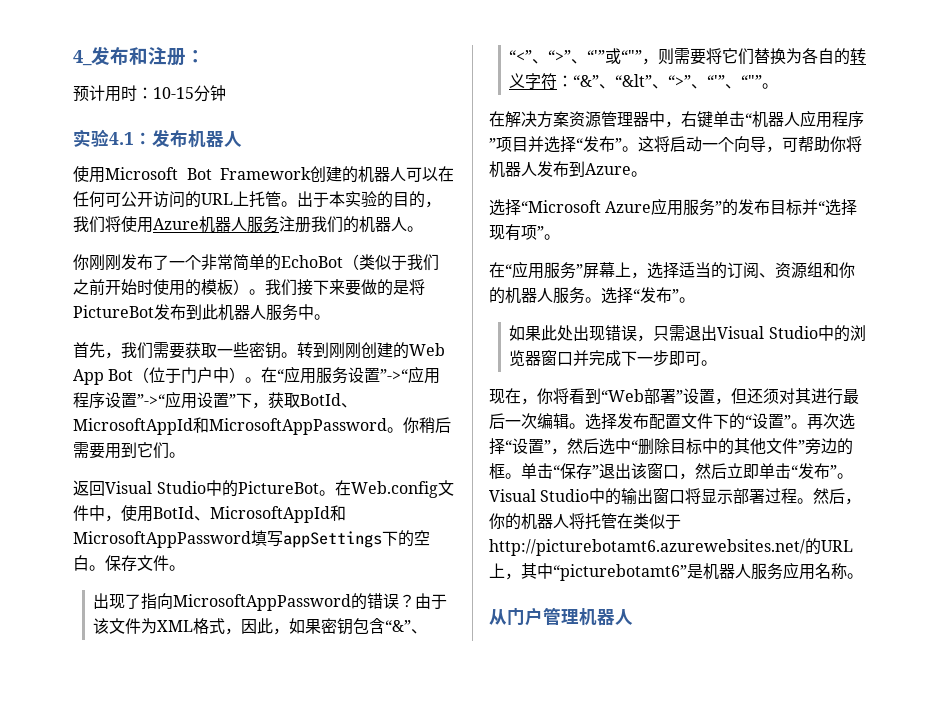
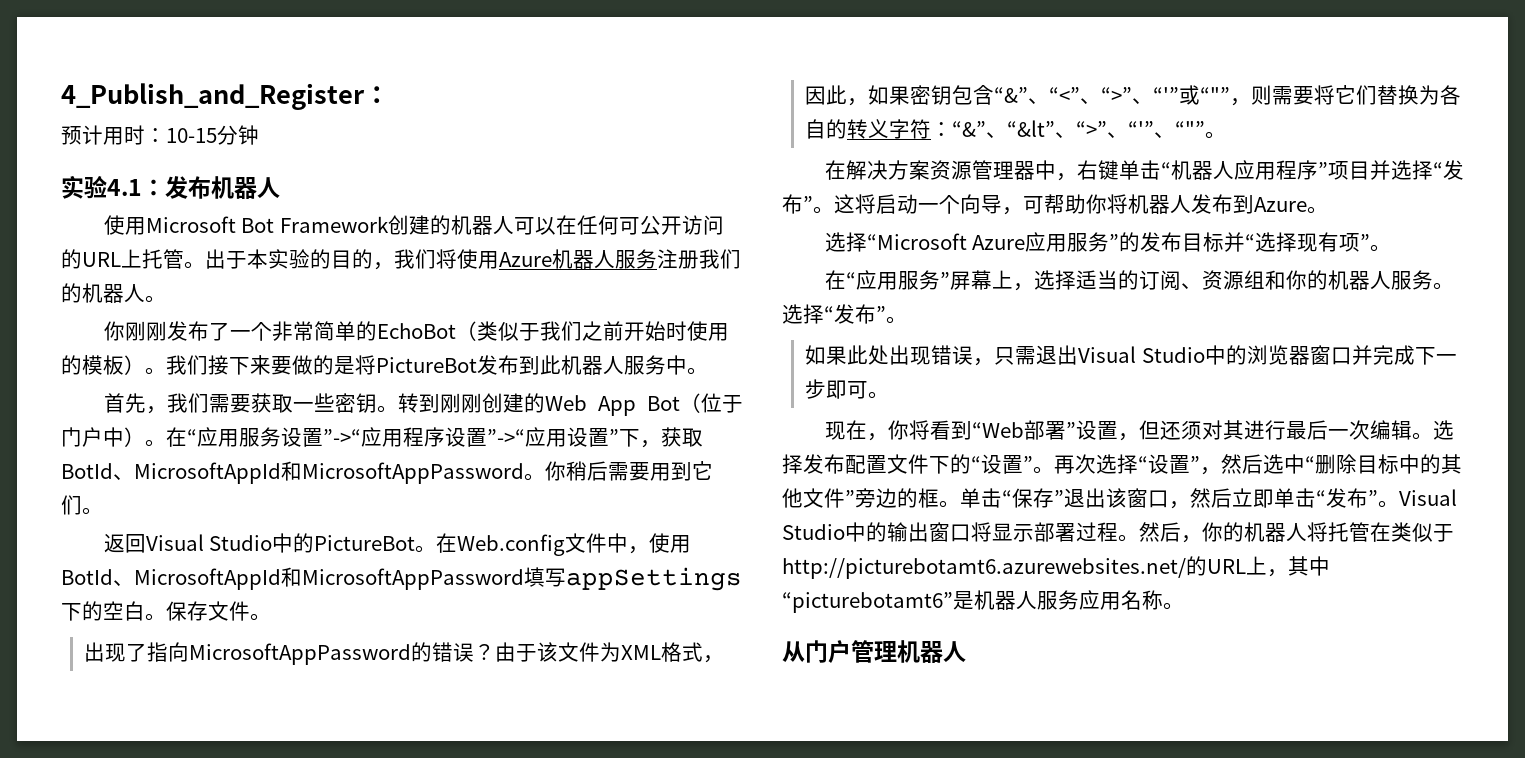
- 4_发布和注册：
+ 4_Publish_and_Register：

